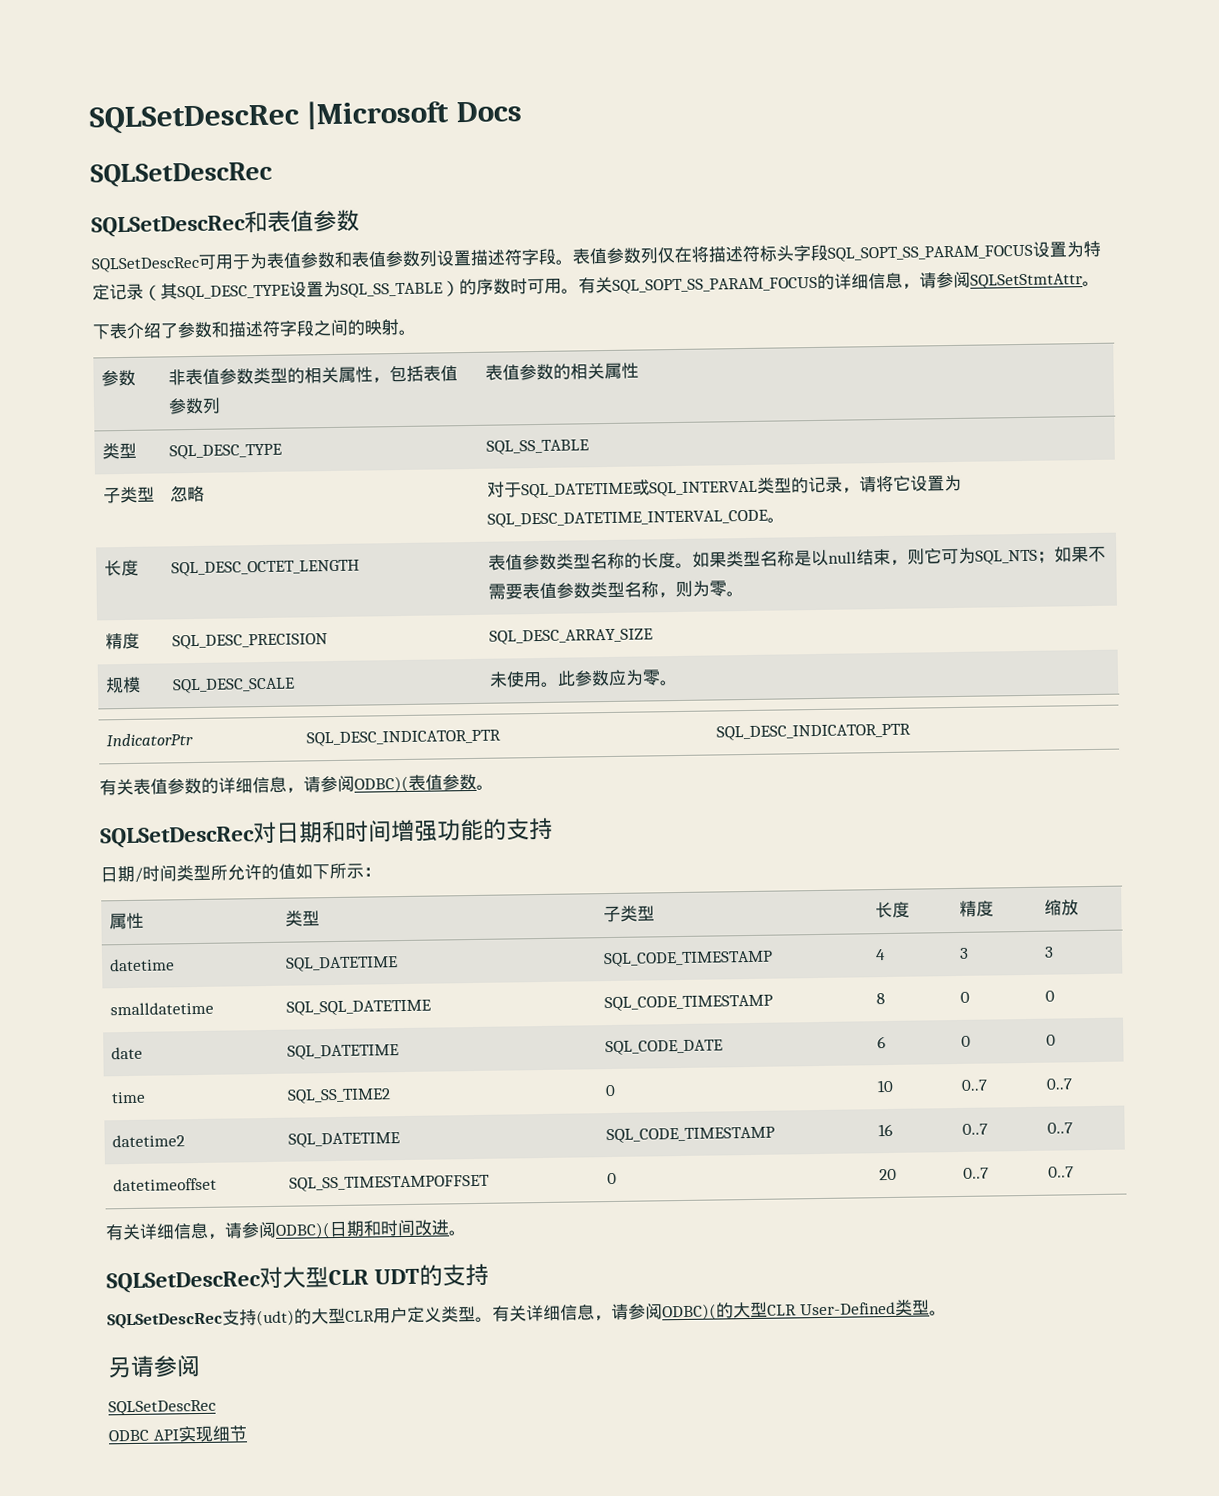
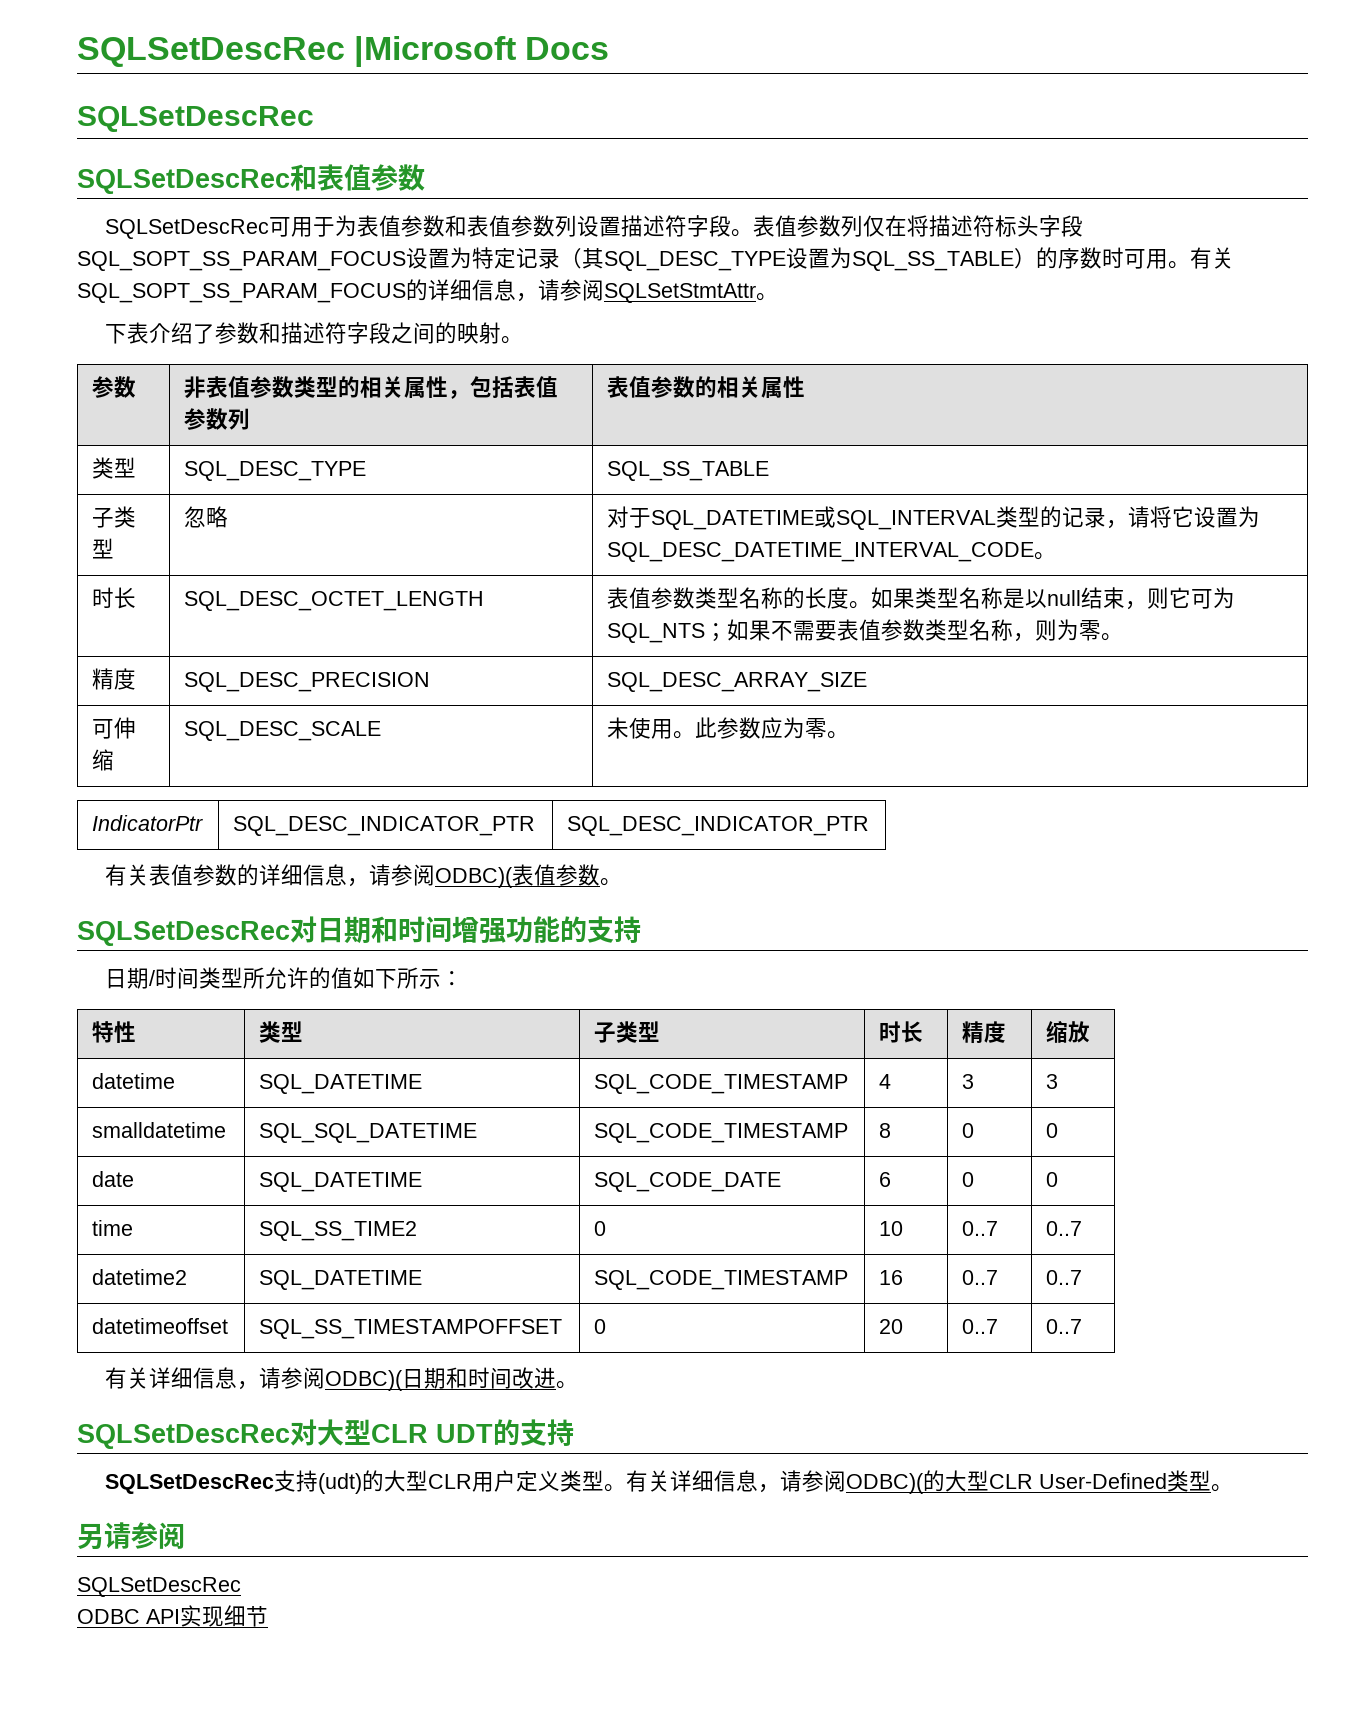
- 长度 | SQL_DESC_OCTET_LENGTH | 表值参数类型名称的长度。如果类型名称是以null结束，则它可为SQL_NTS；如果不需要表值参数类型名称，则为零。
+ 时长 | SQL_DESC_OCTET_LENGTH | 表值参数类型名称的长度。如果类型名称是以null结束，则它可为SQL_NTS；如果不需要表值参数类型名称，则为零。
- 规模 | SQL_DESC_SCALE | 未使用。此参数应为零。
+ 可伸缩 | SQL_DESC_SCALE | 未使用。此参数应为零。
- 属性 | 类型 | 子类型 | 长度 | 精度 | 缩放
+ 特性 | 类型 | 子类型 | 时长 | 精度 | 缩放

